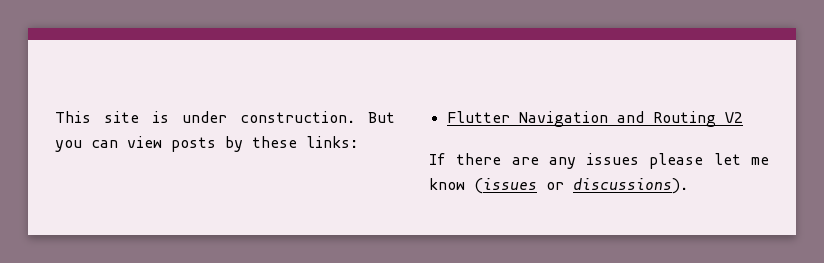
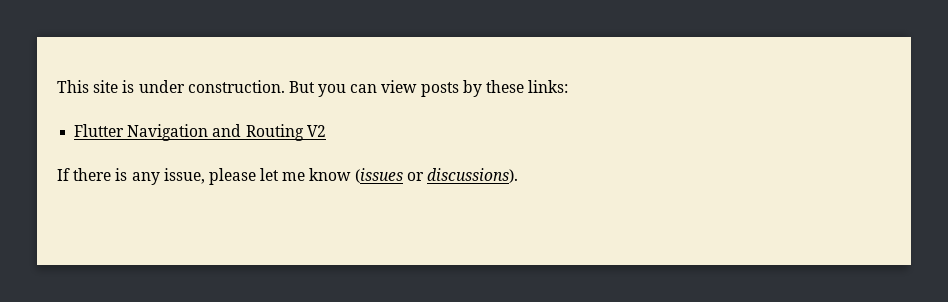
- If there are any issues please let me know (issues or discussions).
+ If there is any issue, please let me know (issues or discussions).

